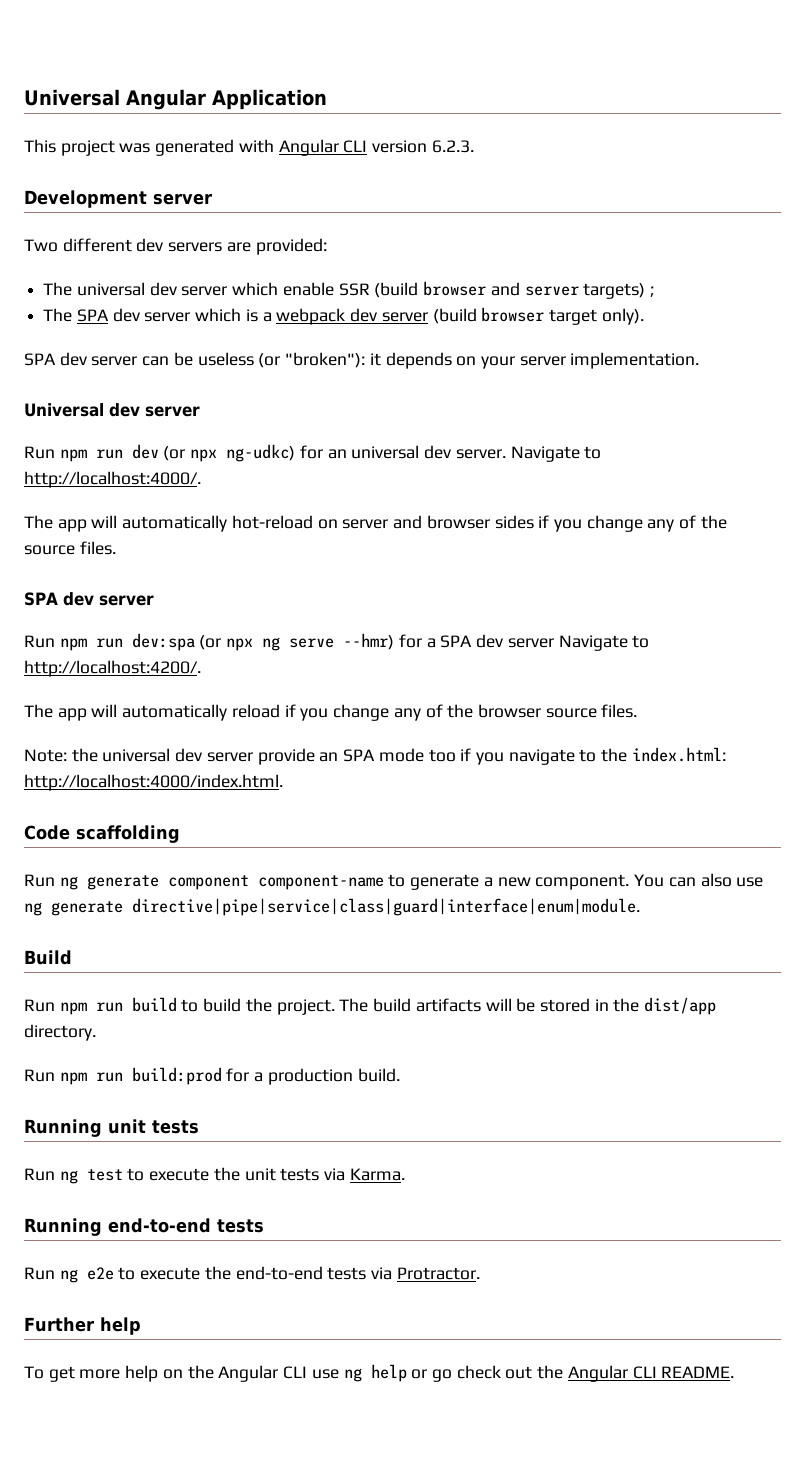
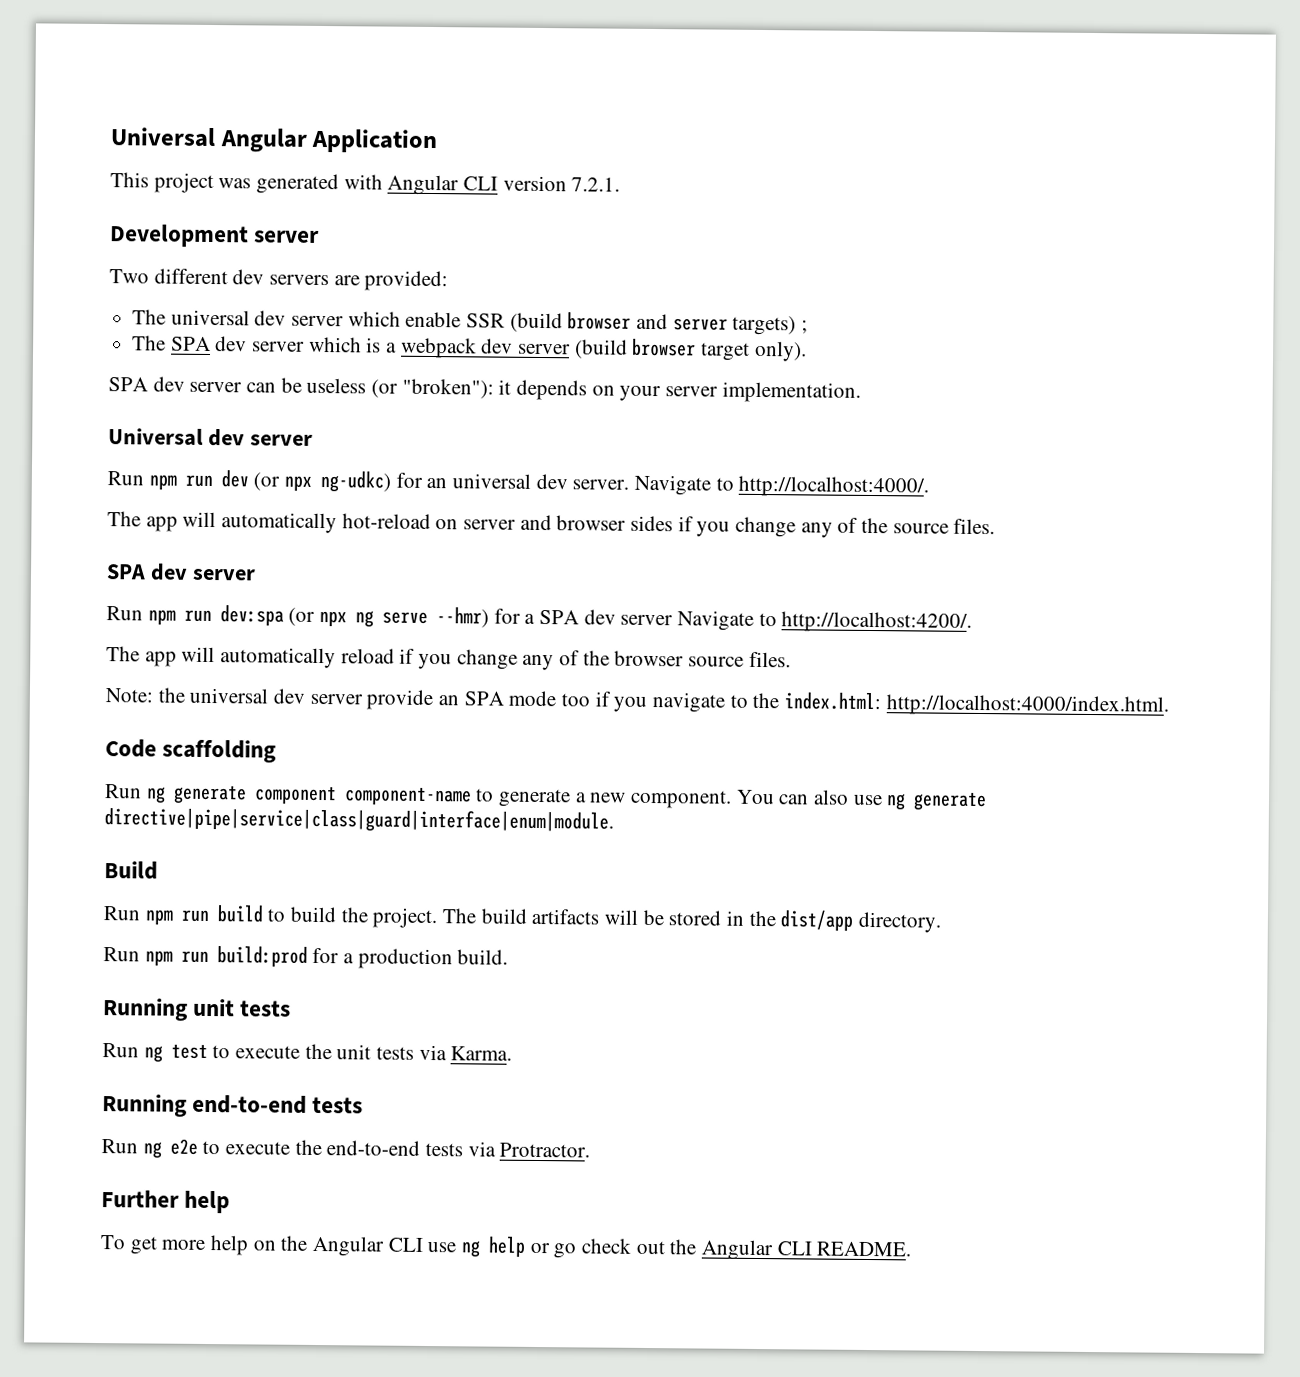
- This project was generated with Angular CLI version 6.2.3.
+ This project was generated with Angular CLI version 7.2.1.

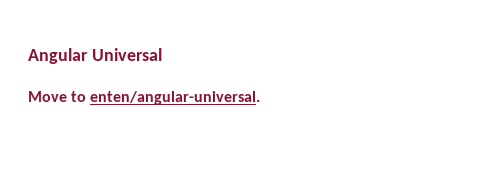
- Universal Angular Application
- This project was generated with Angular CLI version 7.2.1.
- Development server
- Two different dev servers are provided:
- The universal dev server which enable SSR (build browser and server targets) ;
- The SPA dev server which is a webpack dev server (build browser target only).
- SPA dev server can be useless (or "broken"): it depends on your server implementation.
- Universal dev server
- Run npm run dev (or npx ng-udkc) for an universal dev server. Navigate to http://localhost:4000/.
- The app will automatically hot-reload on server and browser sides if you change any of the source files.
- SPA dev server
- Run npm run dev:spa (or npx ng serve --hmr) for a SPA dev server Navigate to http://localhost:4200/.
- The app will automatically reload if you change any of the browser source files.
- Note: the universal dev server provide an SPA mode too if you navigate to the index.html: http://localhost:4000/index.html.
- Code scaffolding
- Run ng generate component component-name to generate a new component. You can also use ng generate directive|pipe|service|class|guard|interface|enum|module.
- Build
- Run npm run build to build the project. The build artifacts will be stored in the dist/app directory.
- Run npm run build:prod for a production build.
- Running unit tests
- Run ng test to execute the unit tests via Karma.
- Running end-to-end tests
- Run ng e2e to execute the end-to-end tests via Protractor.
- Further help
- To get more help on the Angular CLI use ng help or go check out the Angular CLI README.
+ Angular Universal
+ Move to enten/angular-universal.

